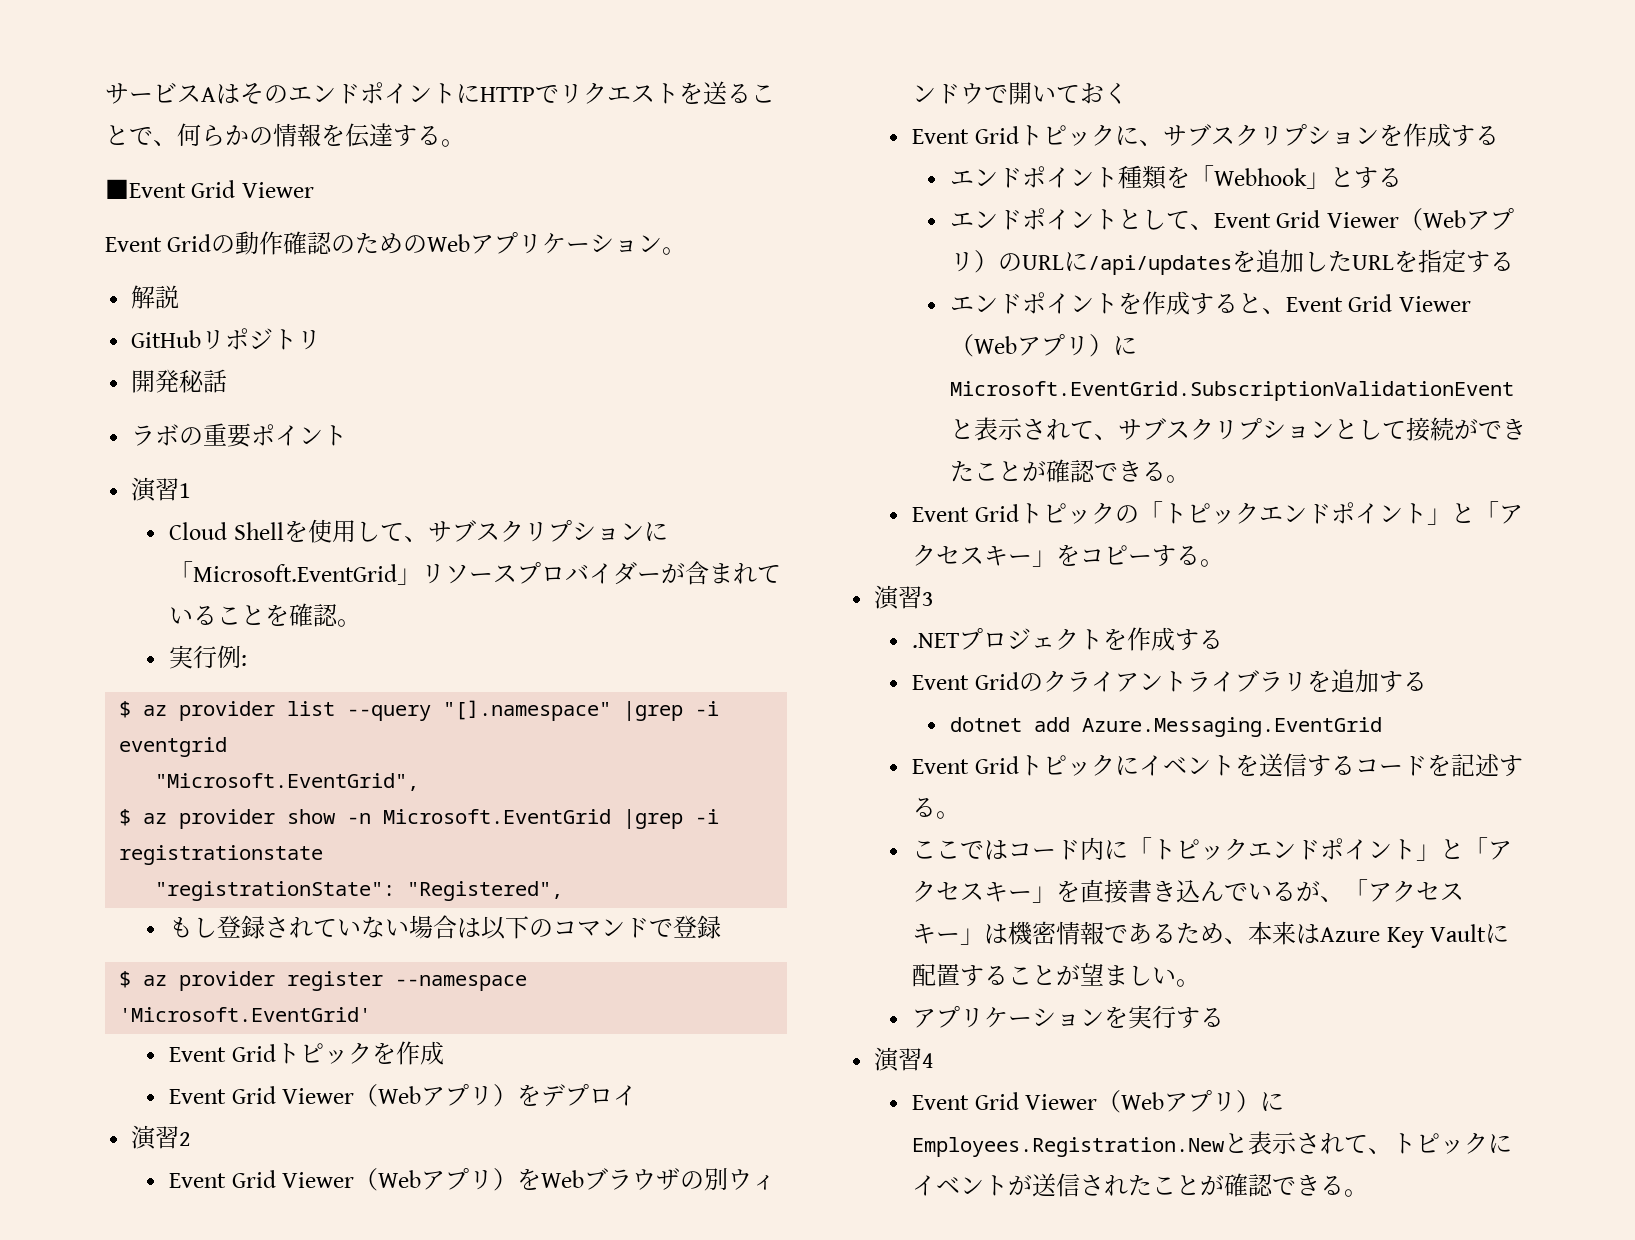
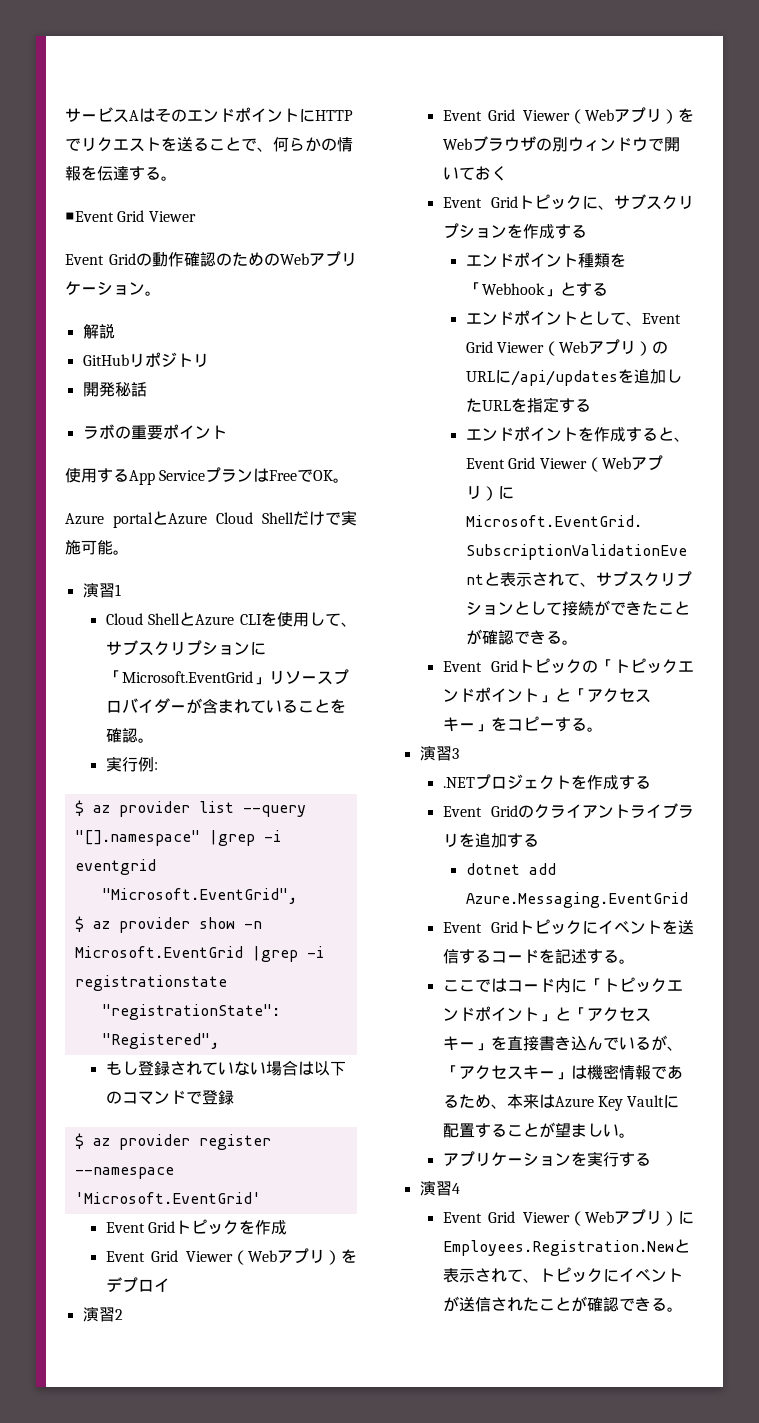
+ 使用するApp ServiceプランはFreeでOK。
+ Azure portalとAzure Cloud Shellだけで実施可能。
- Cloud Shellを使用して、サブスクリプションに「Microsoft.EventGrid」リソースプロバイダーが含まれていることを確認。
+ Cloud ShellとAzure CLIを使用して、サブスクリプションに「Microsoft.EventGrid」リソースプロバイダーが含まれていることを確認。

